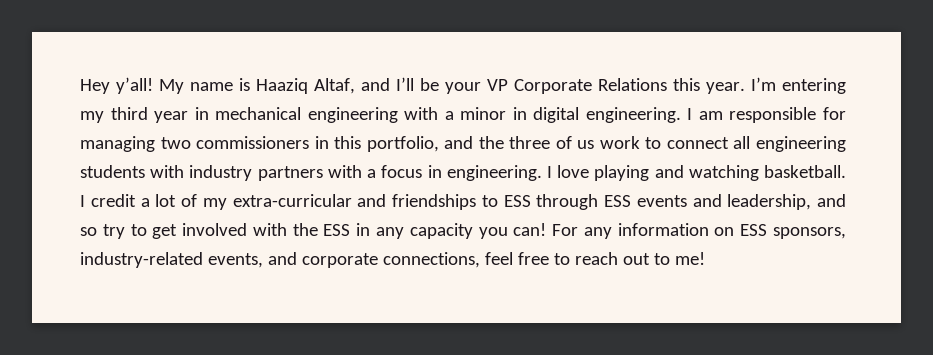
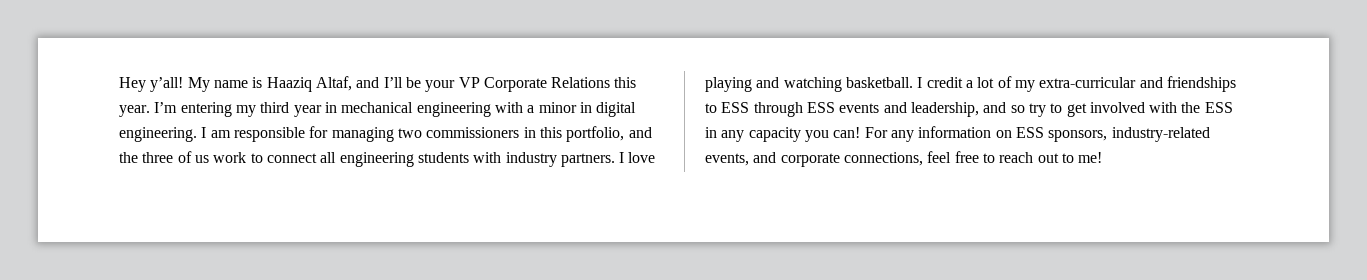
- I am responsible for managing two commissioners in this portfolio, and the three of us work to connect all engineering students with industry partners with a focus in engineering.
+ I am responsible for managing two commissioners in this portfolio, and the three of us work to connect all engineering students with industry partners.

